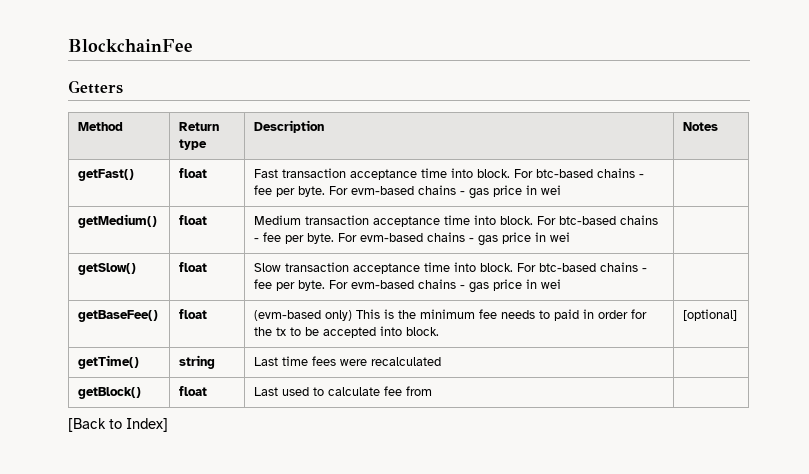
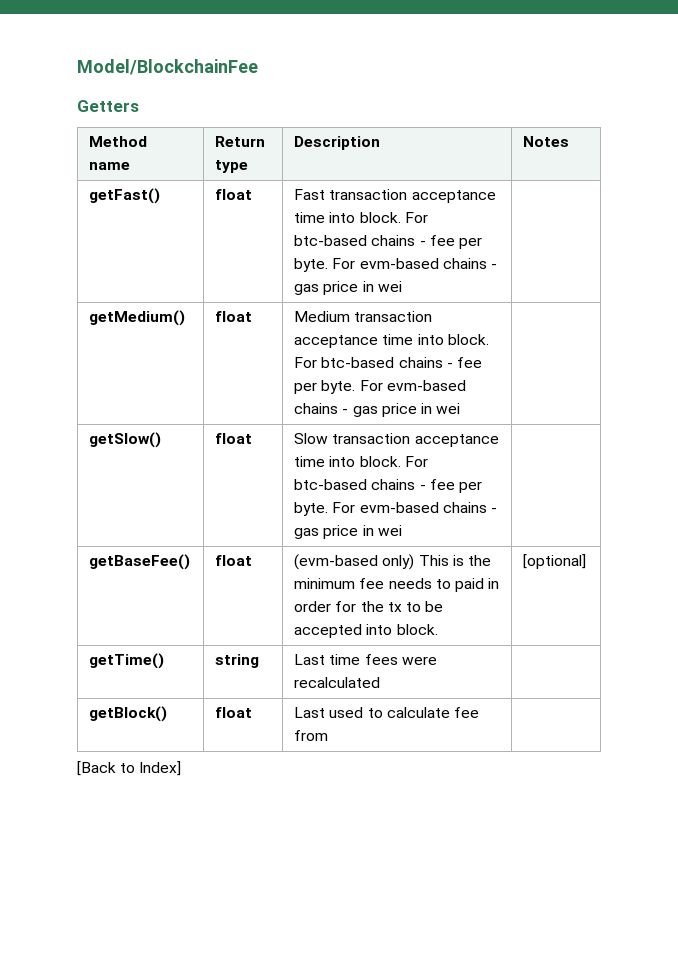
- BlockchainFee
+ Model/BlockchainFee
- Method | Return type | Description | Notes
+ Method name | Return type | Description | Notes

